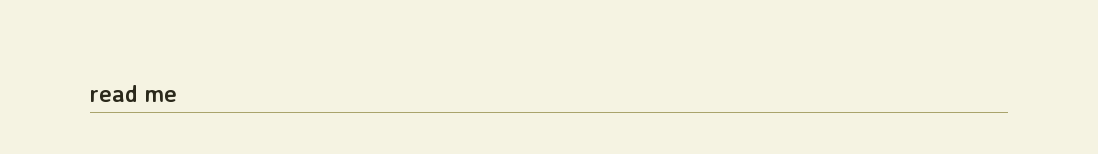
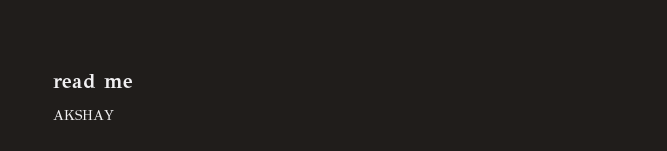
+ AKSHAY

